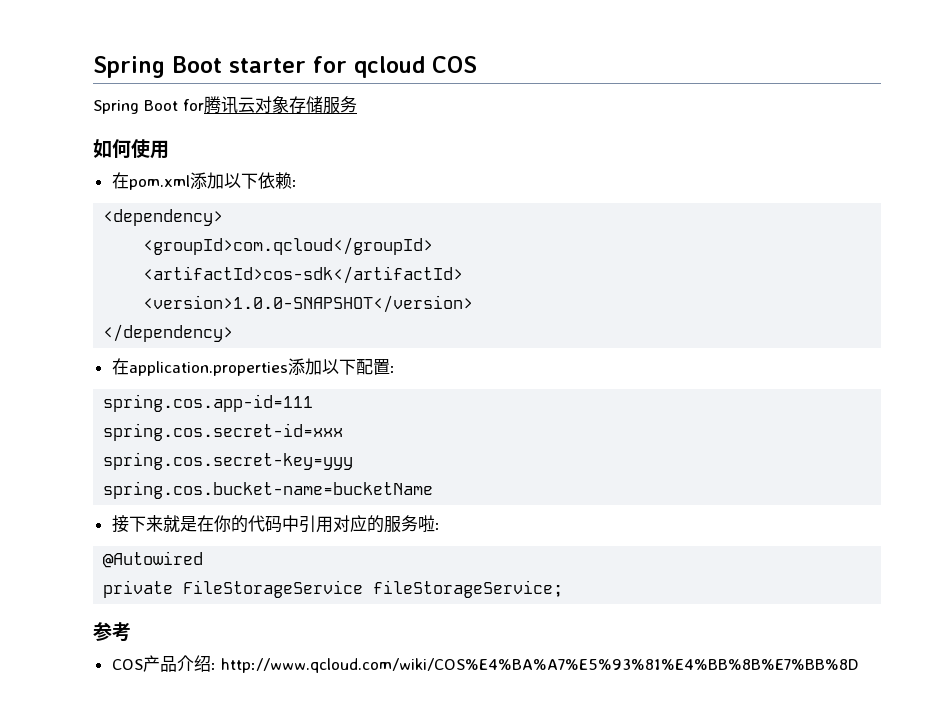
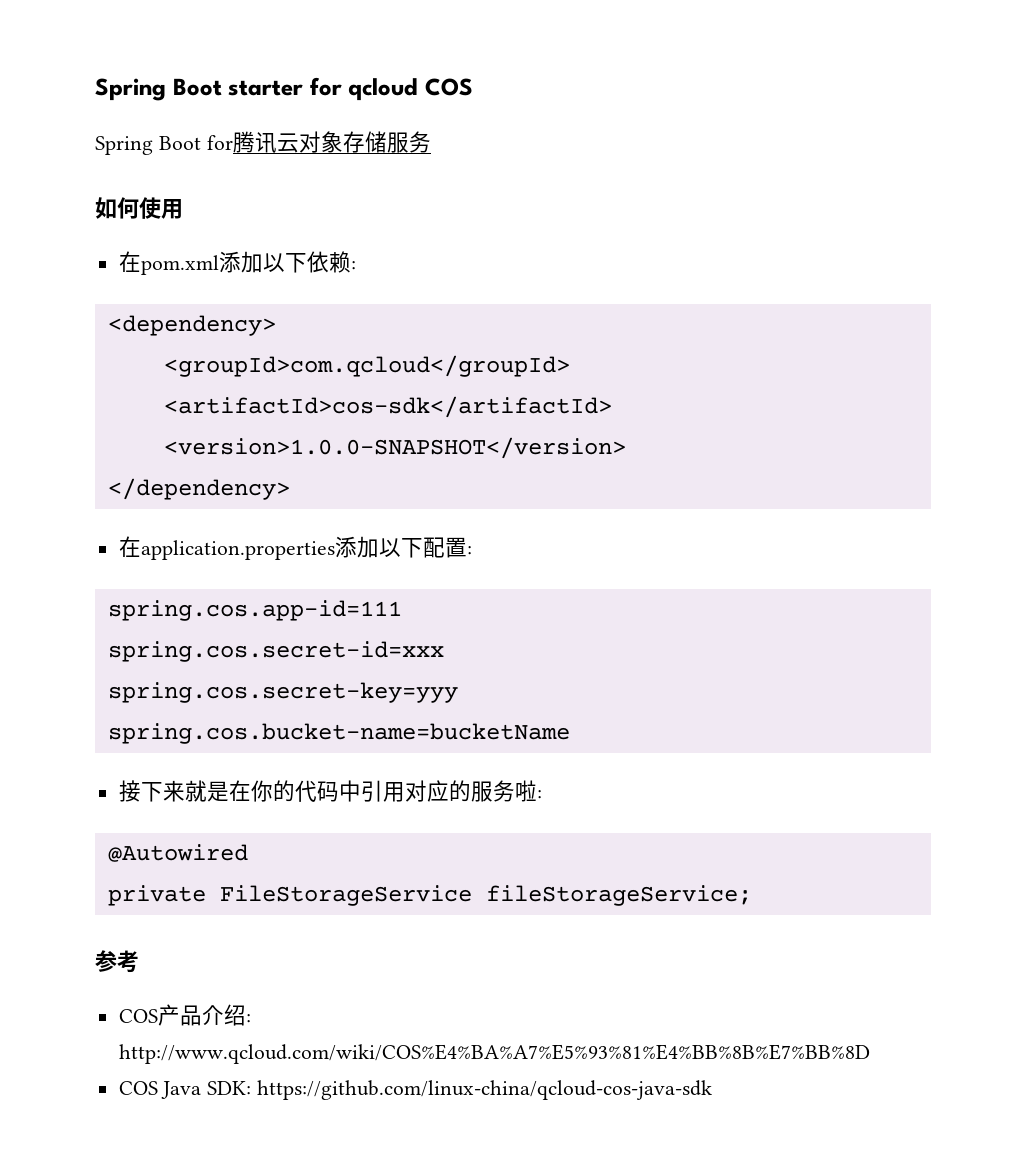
+ COS Java SDK: https://github.com/linux-china/qcloud-cos-java-sdk

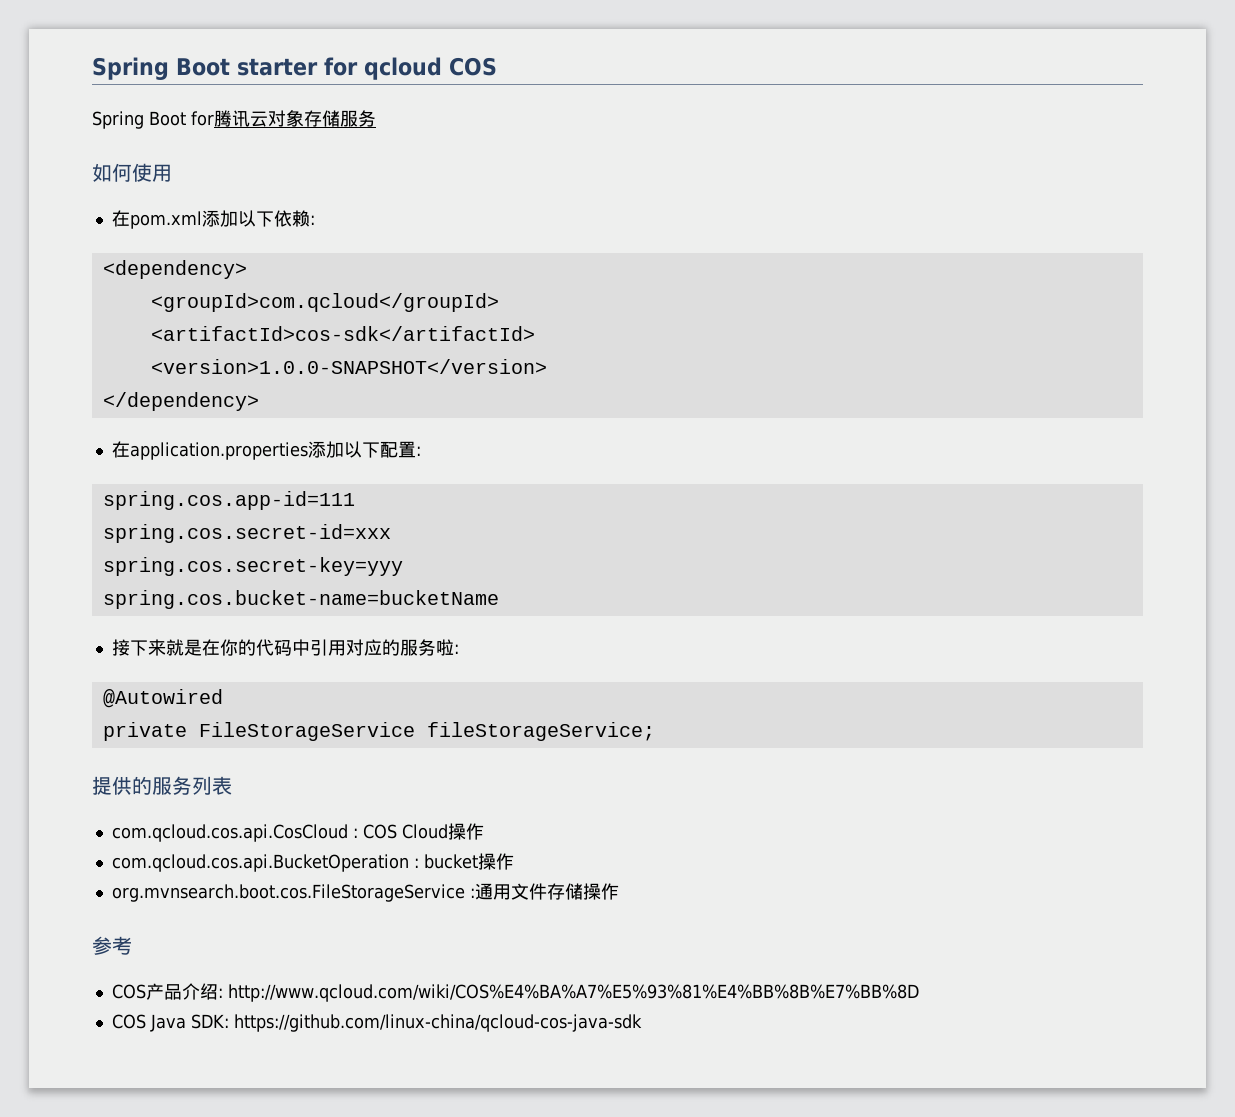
+ 提供的服务列表
+ com.qcloud.cos.api.CosCloud : COS Cloud操作
+ com.qcloud.cos.api.BucketOperation : bucket操作
+ org.mvnsearch.boot.cos.FileStorageService :通用文件存储操作

